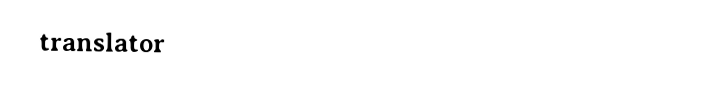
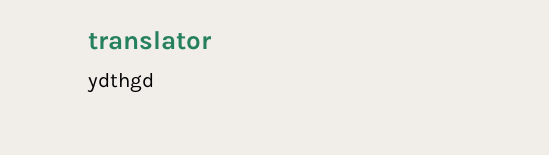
+ ydthgd

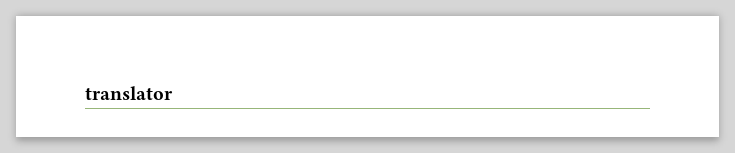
- ydthgd

